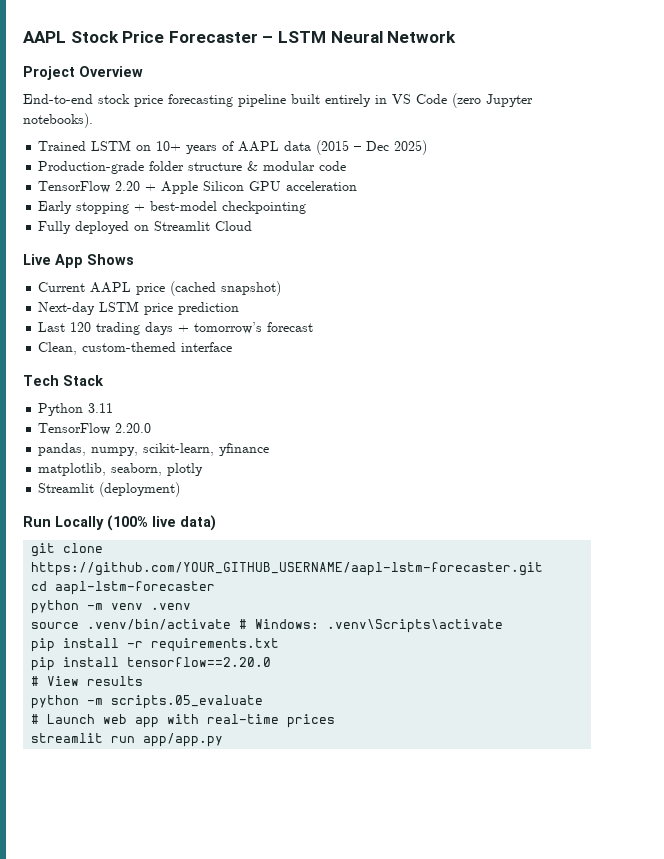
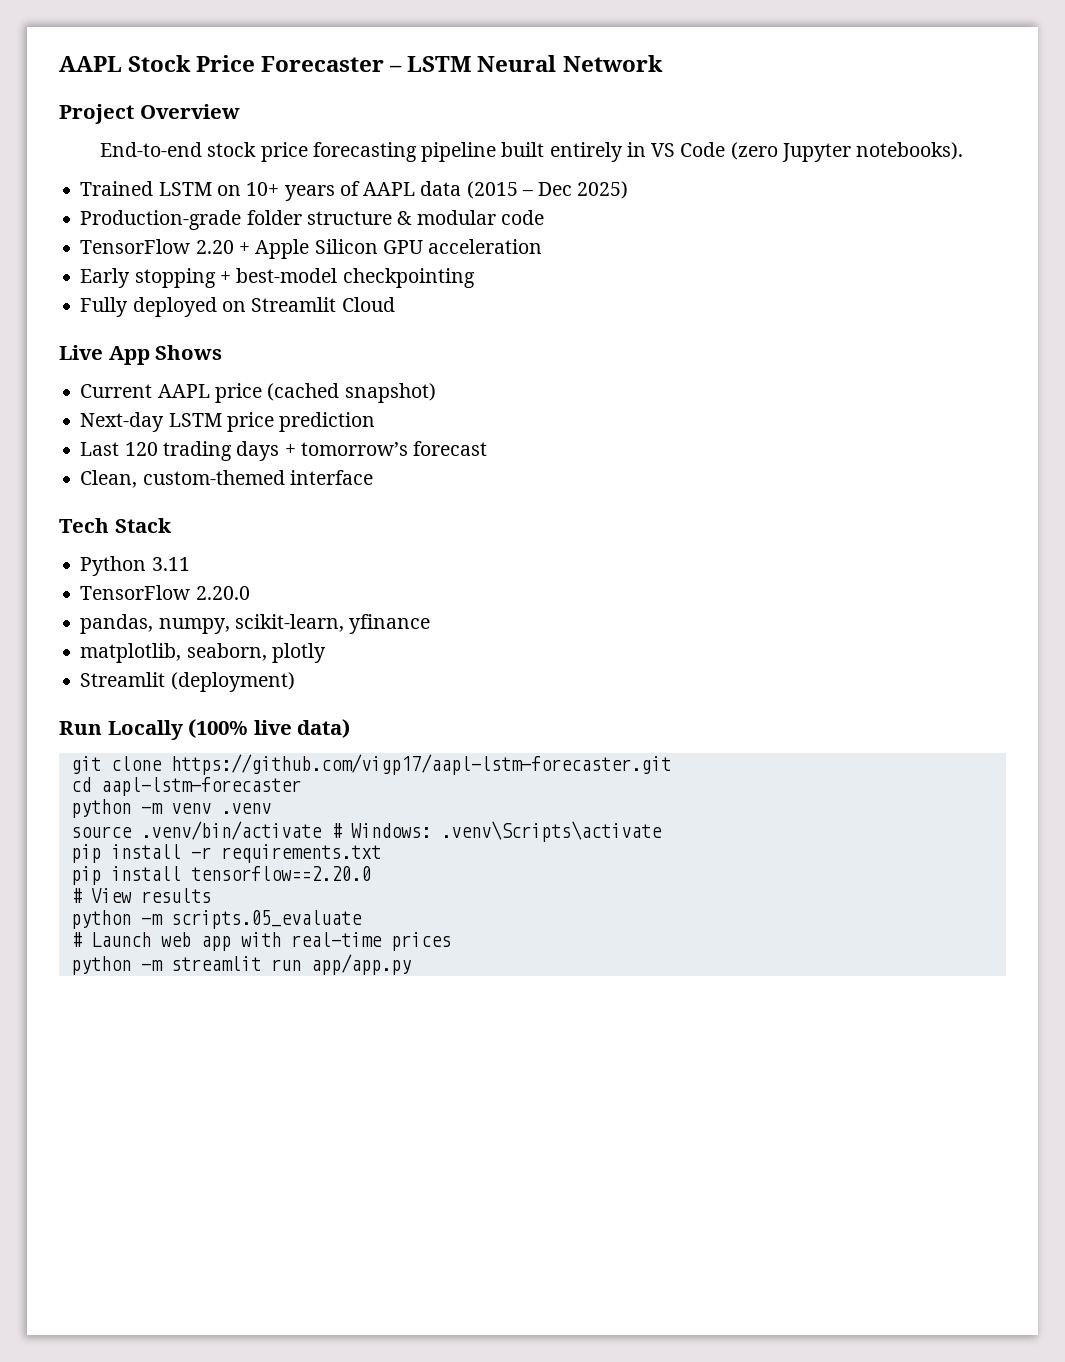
- git clone https://github.com/YOUR_GITHUB_USERNAME/aapl-lstm-forecaster.git
+ git clone https://github.com/vigp17/aapl-lstm-forecaster.git
- streamlit run app/app.py
+ python -m streamlit run app/app.py

